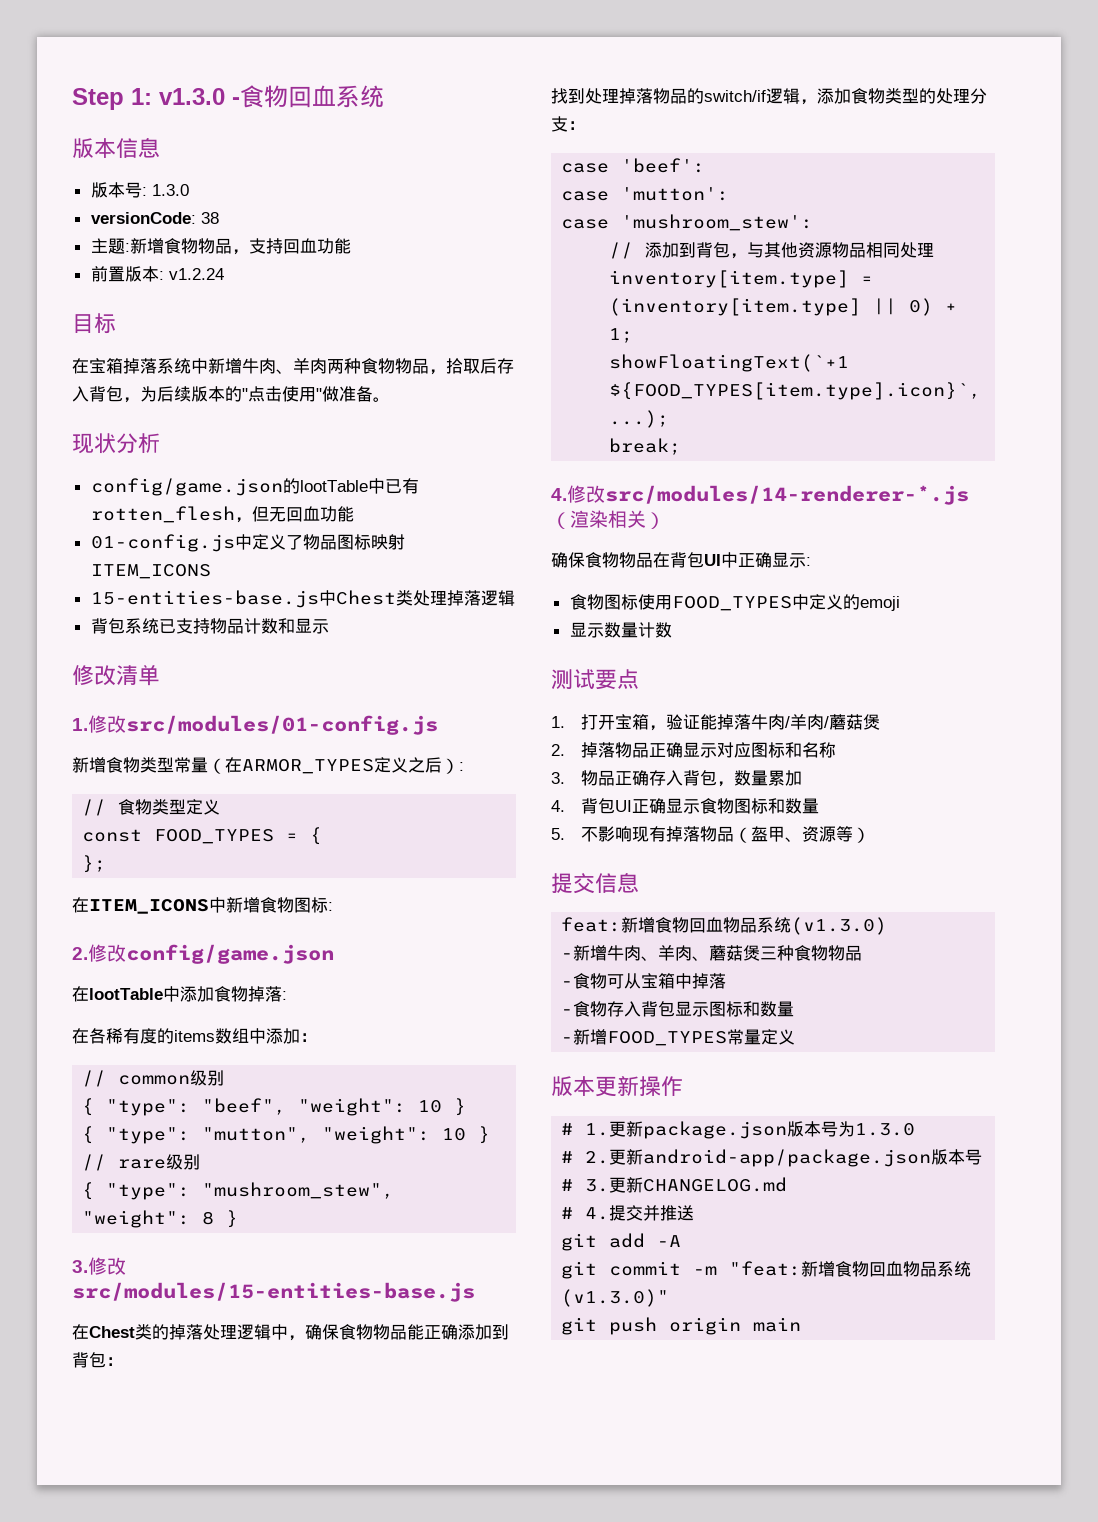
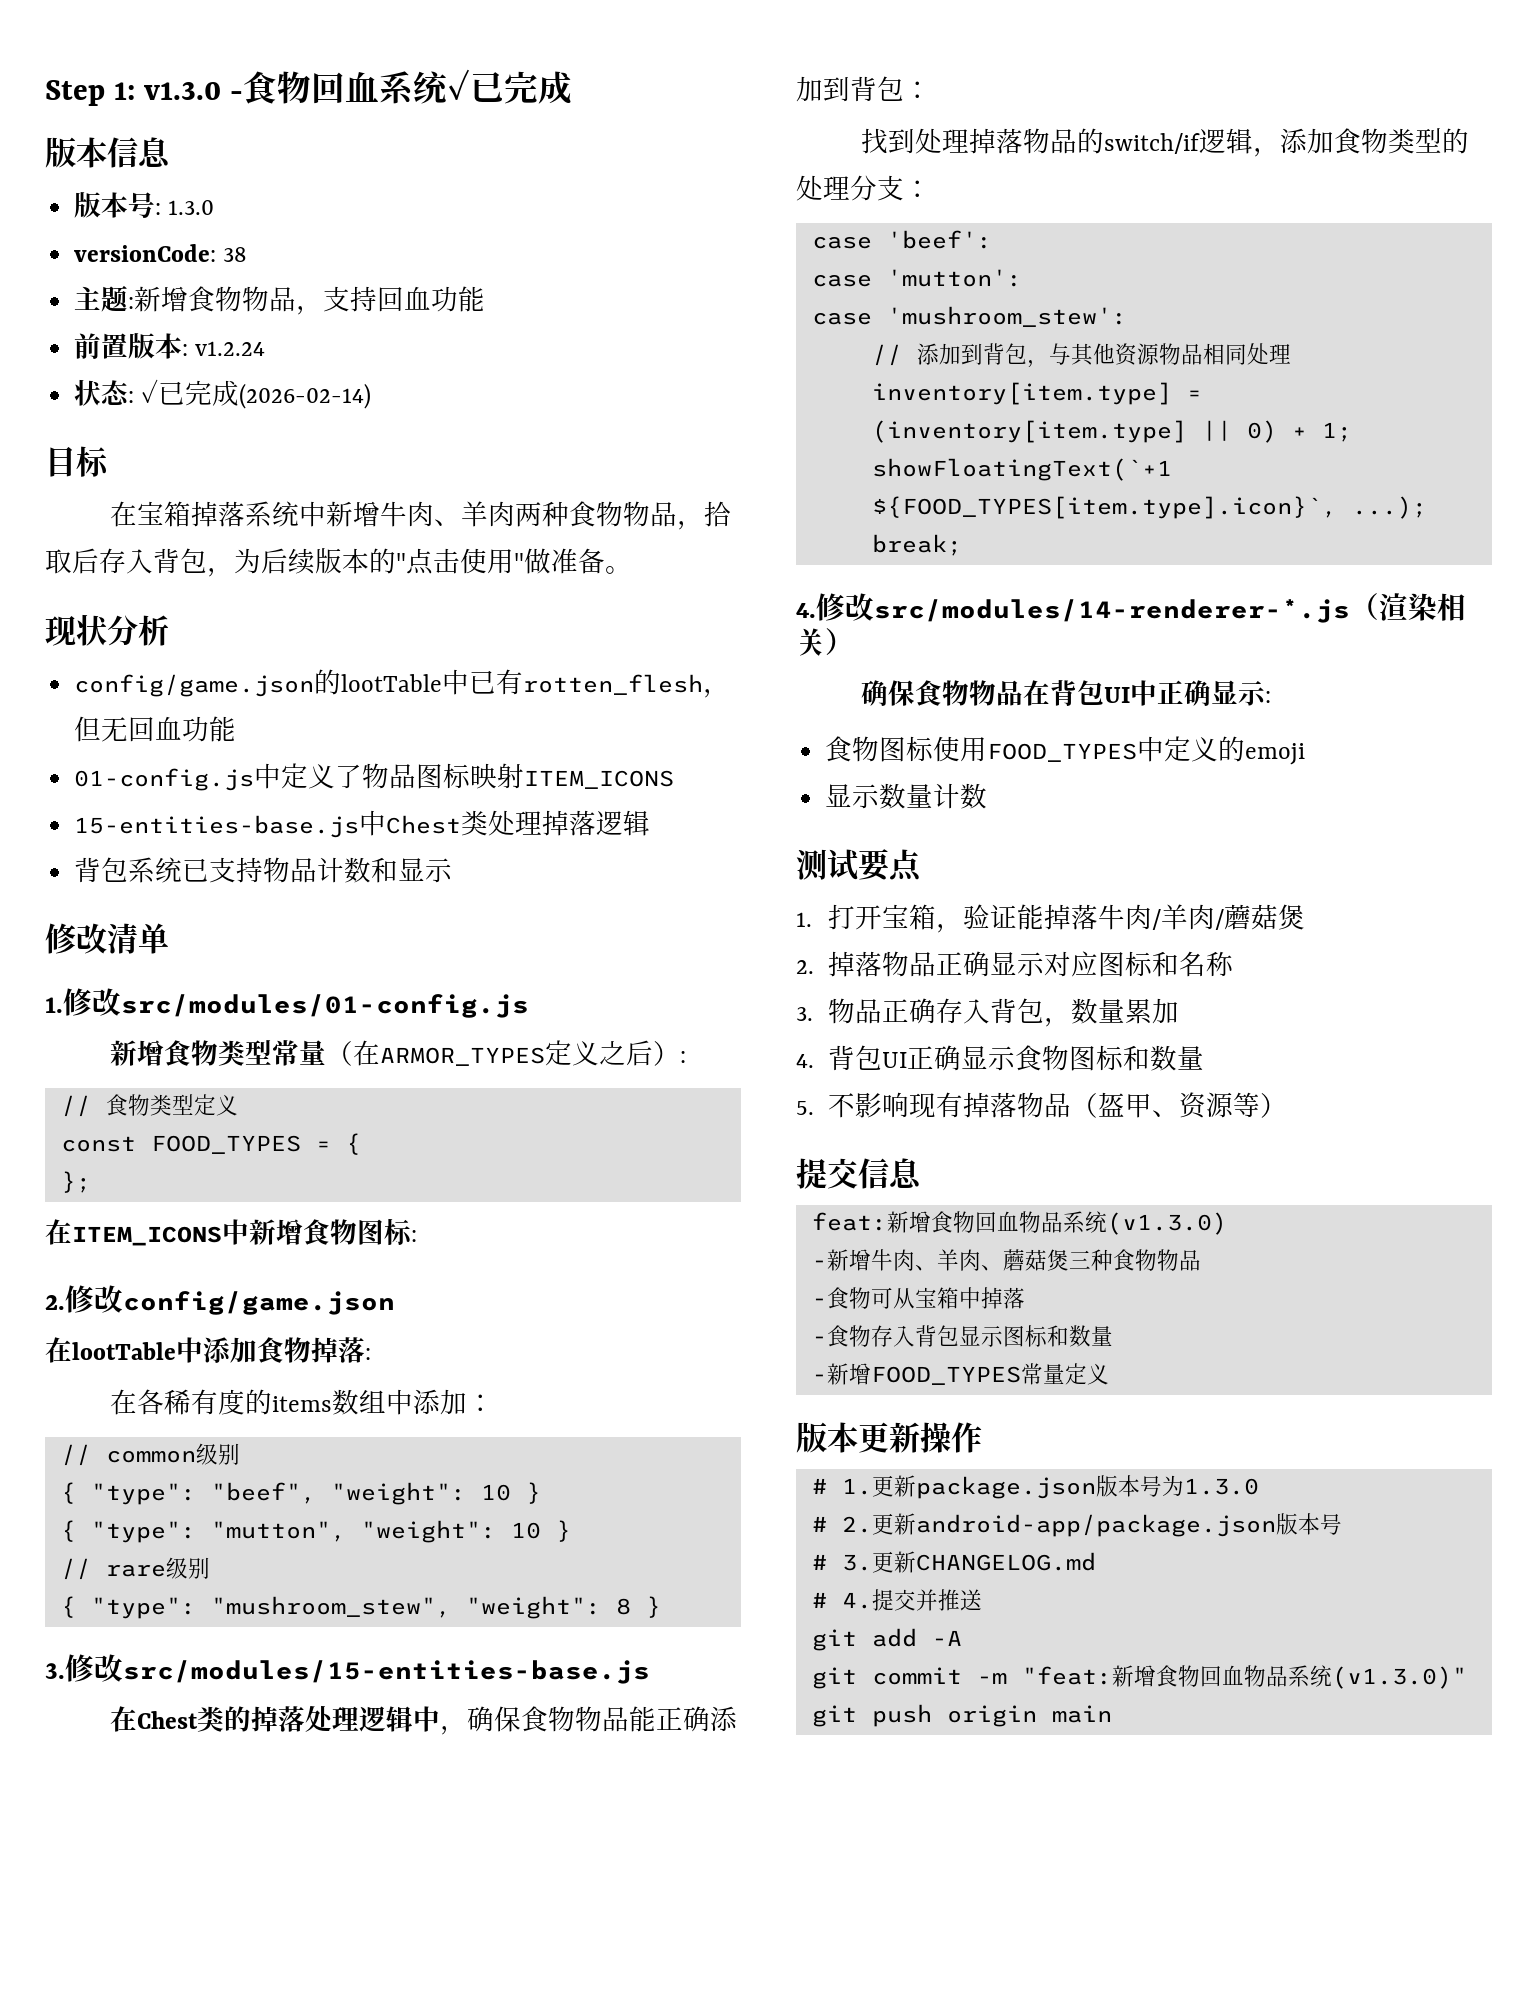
- Step 1: v1.3.0 -食物回血系统
+ Step 1: v1.3.0 -食物回血系统✓已完成
+ 状态: ✓已完成(2026-02-14)

